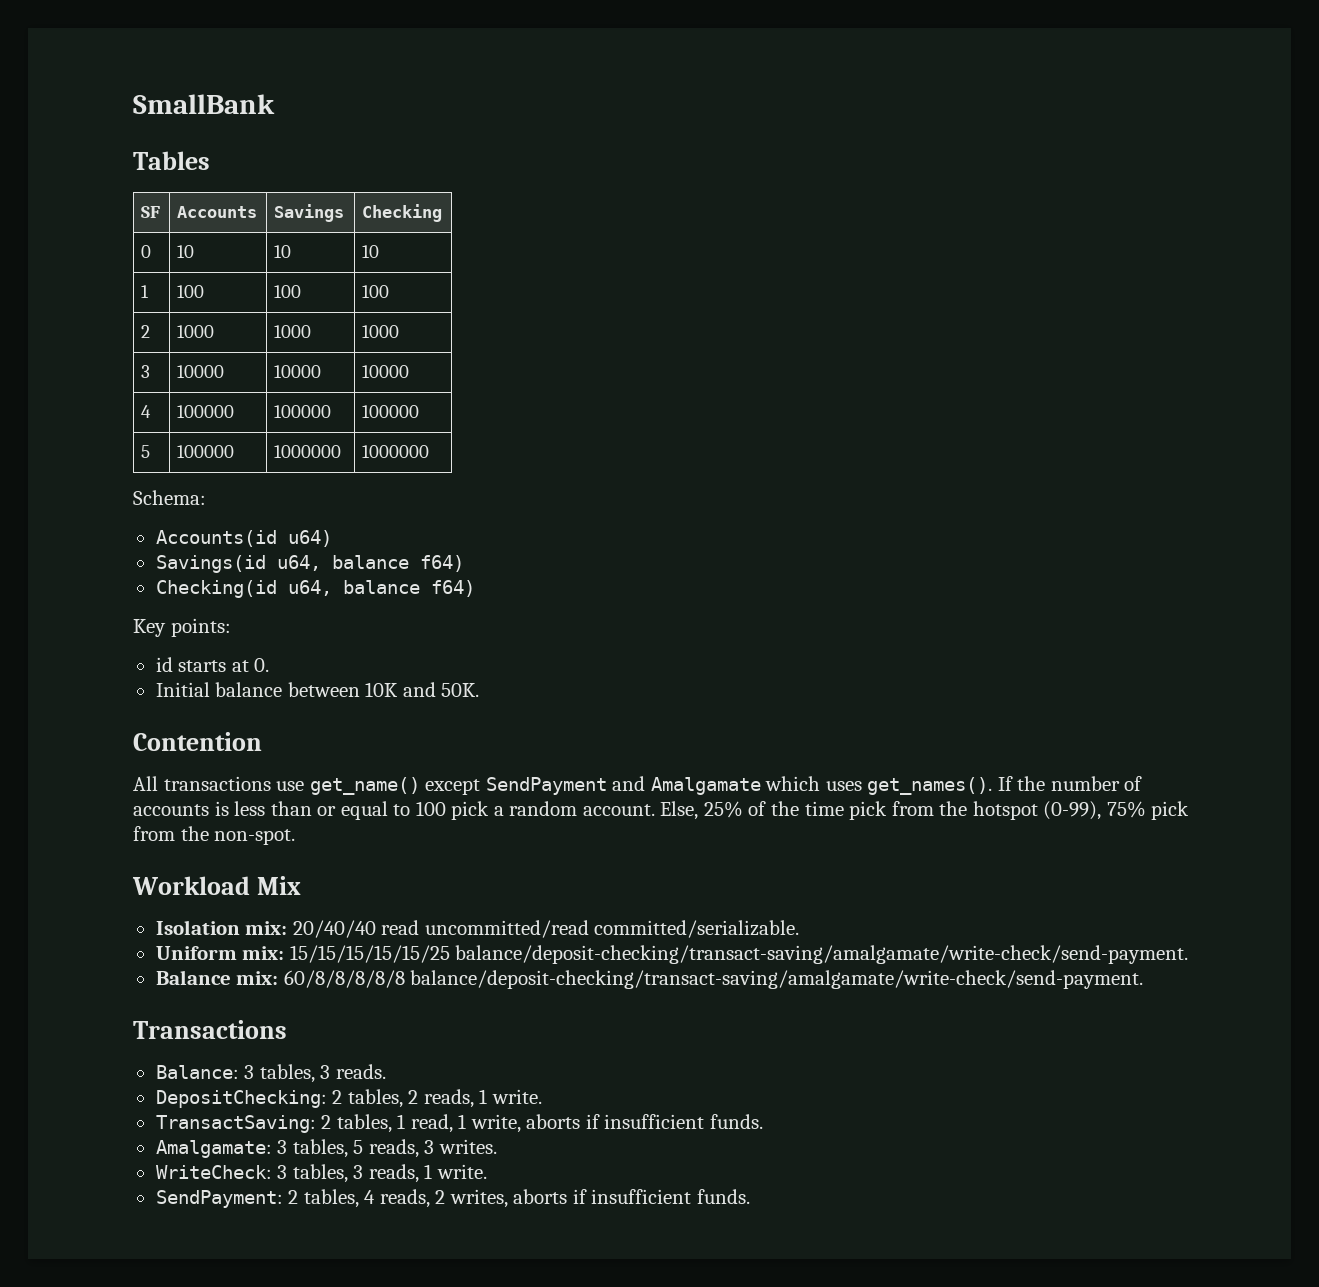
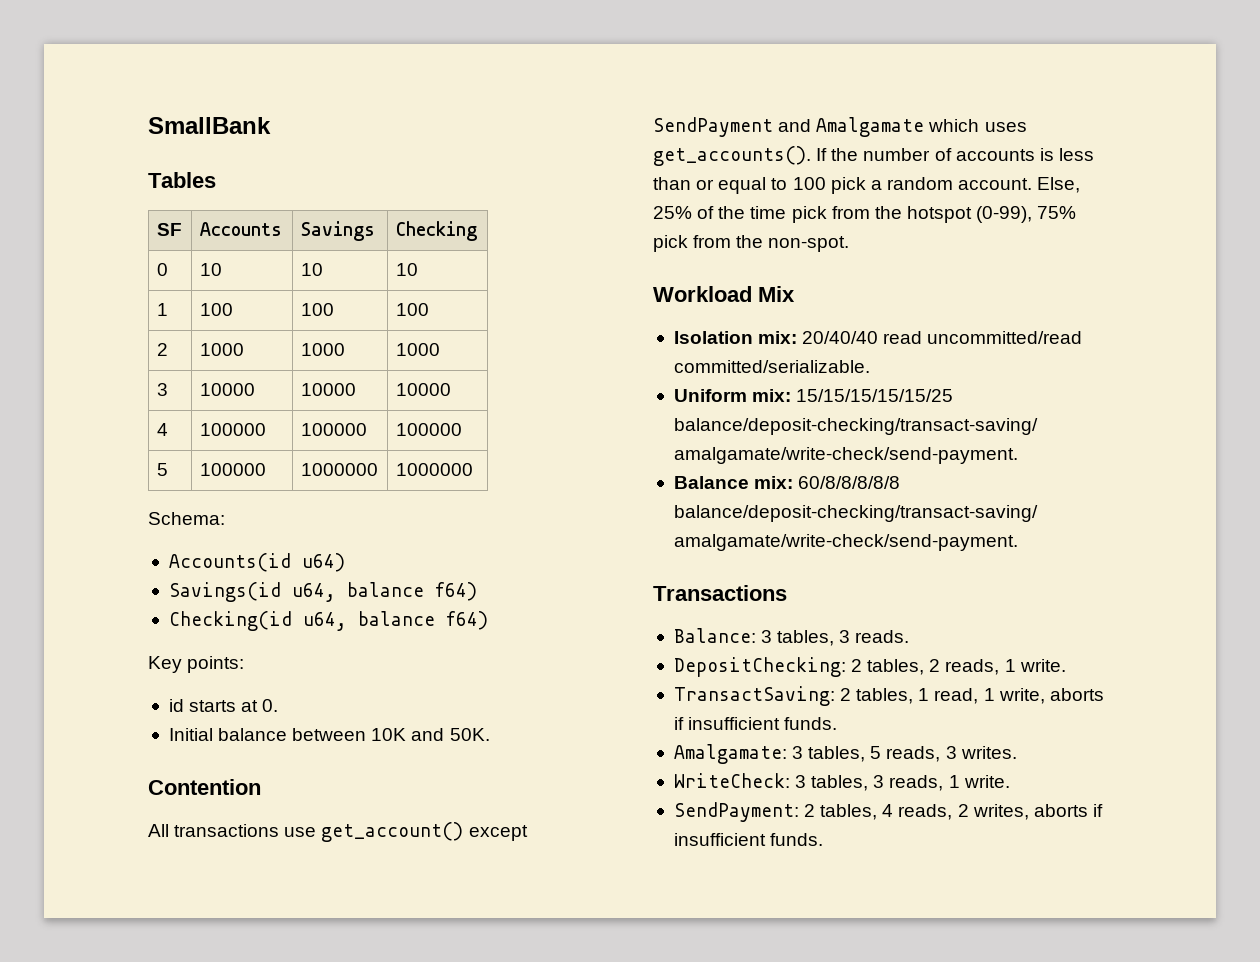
- All transactions use get_name() except SendPayment and Amalgamate which uses get_names().
+ All transactions use get_account() except SendPayment and Amalgamate which uses get_accounts().

